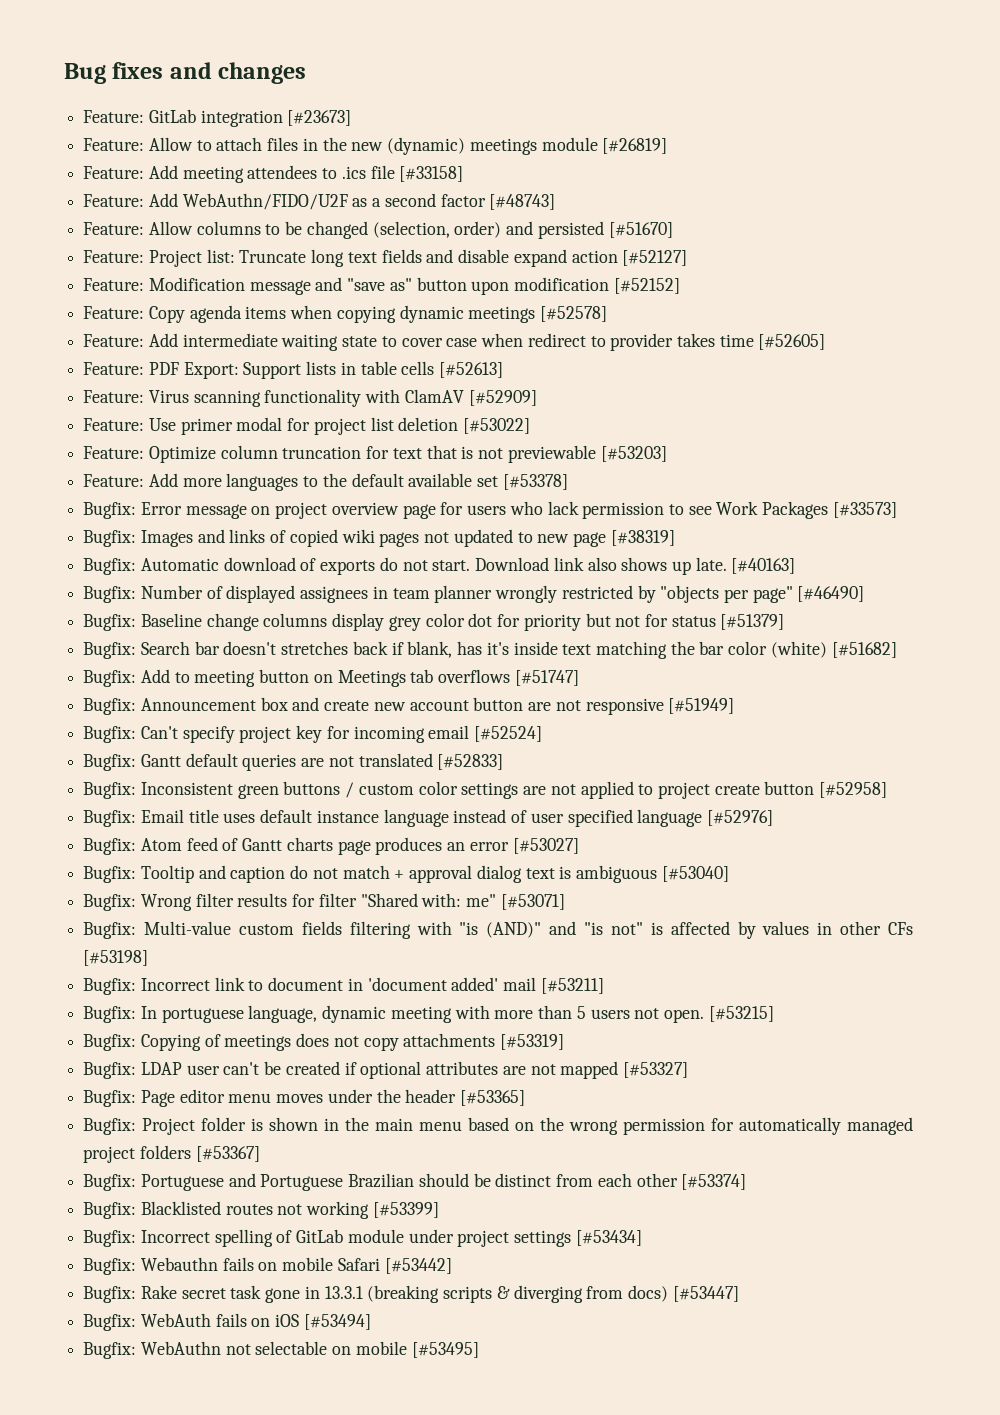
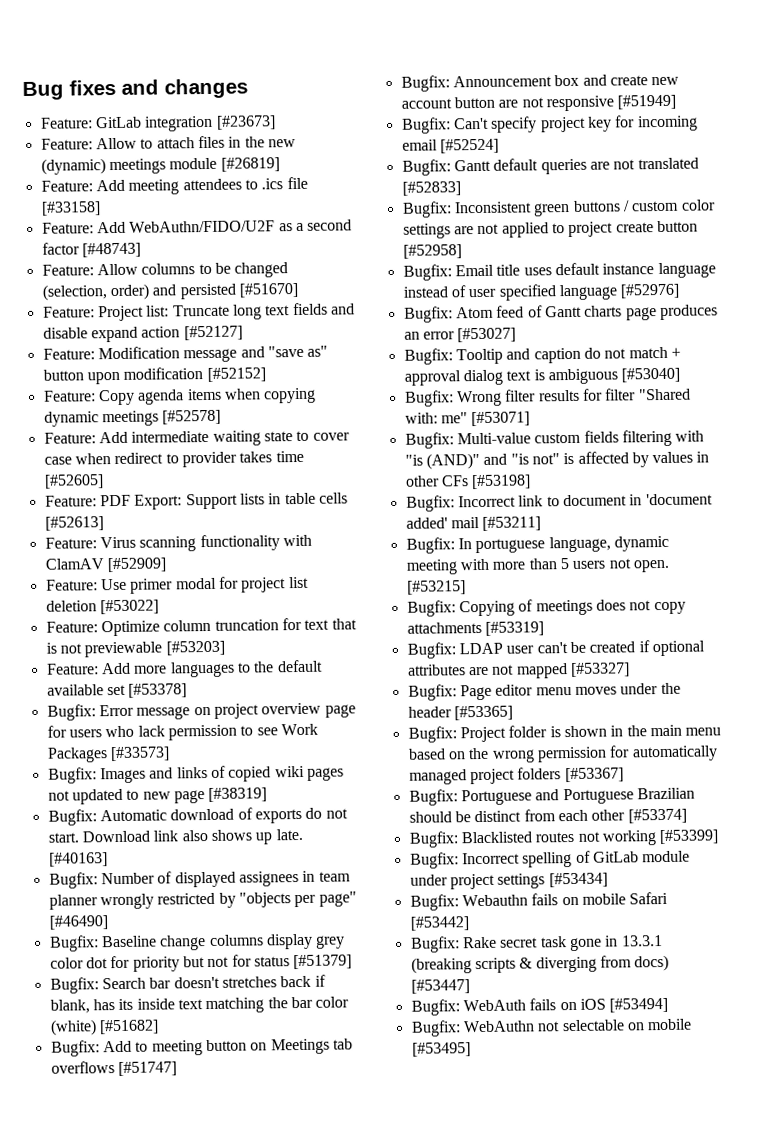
- Bugfix: Search bar doesn't stretches back if blank, has it's inside text matching the bar color (white) [#51682]
+ Bugfix: Search bar doesn't stretches back if blank, has its inside text matching the bar color (white) [#51682]

